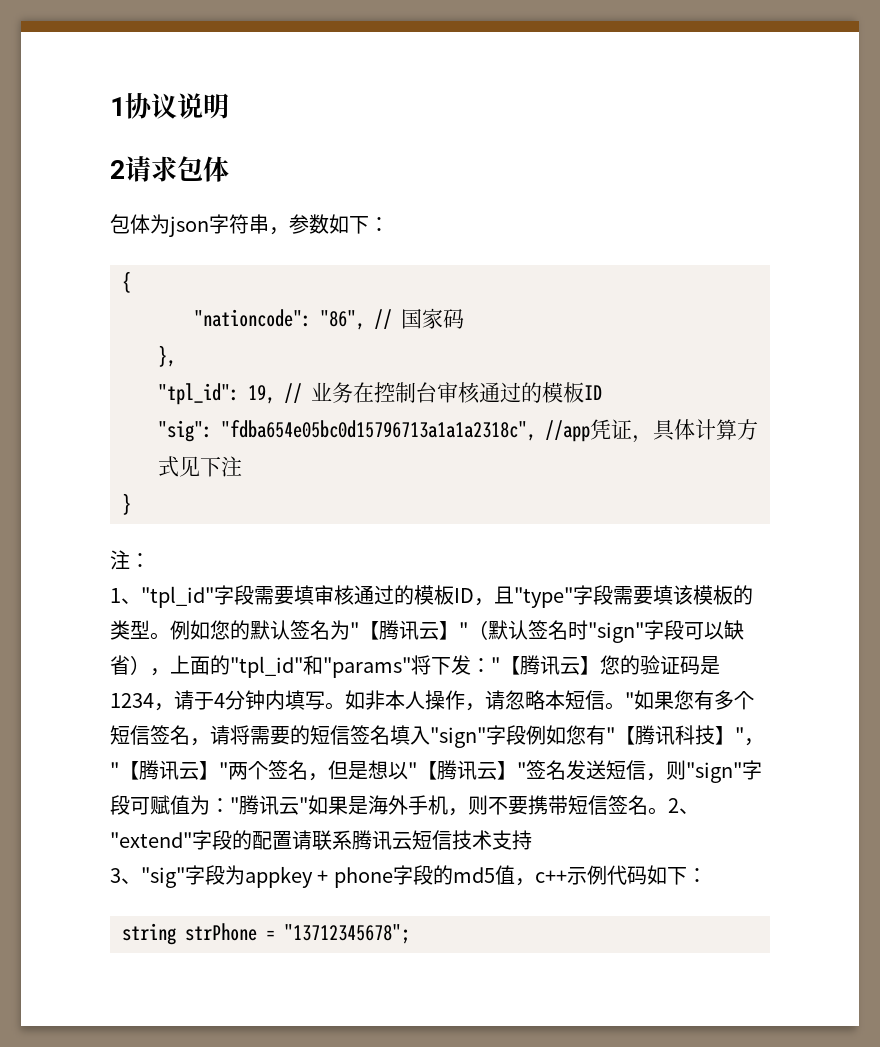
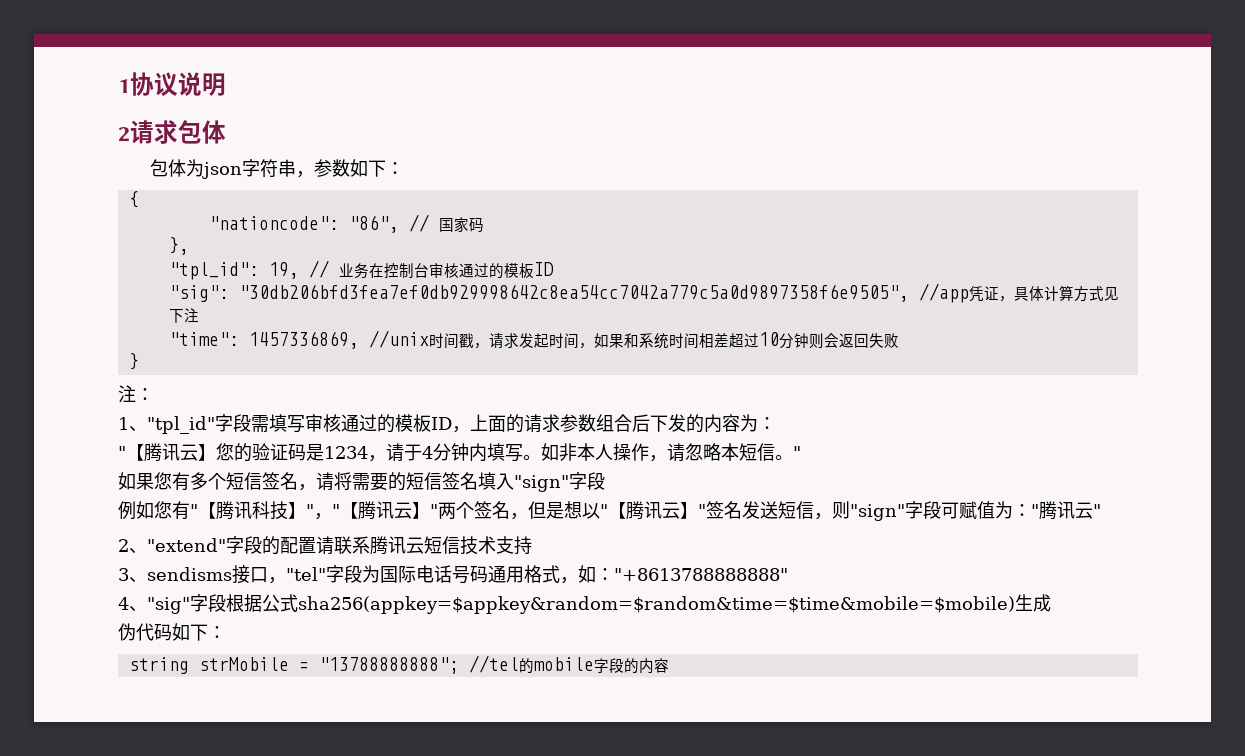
- "sig": "fdba654e05bc0d15796713a1a1a2318c", //app凭证，具体计算方式见下注
+ "sig": "30db206bfd3fea7ef0db929998642c8ea54cc7042a779c5a0d9897358f6e9505", //app凭证，具体计算方式见下注
+ "time": 1457336869, //unix时间戳，请求发起时间，如果和系统时间相差超过10分钟则会返回失败
- 1、"tpl_id"字段需要填审核通过的模板ID，且"type"字段需要填该模板的类型。例如您的默认签名为"【腾讯云】"（默认签名时"sign"字段可以缺省），上面的"tpl_id"和"params"将下发："【腾讯云】您的验证码是1234，请于4分钟内填写。
+ 1、"tpl_id"字段需填写审核通过的模板ID，上面的请求参数组合后下发的内容为：
+ "【腾讯云】您的验证码是1234，请于4分钟内填写。
- 如非本人操作，请忽略本短信。"如果您有多个短信签名，请将需要的短信签名填入"sign"字段例如您有"【腾讯科技】"，"【腾讯云】"两个签名，但是想以"【腾讯云】"签名发送短信，则"sign"字段可赋值为：
+ 如非本人操作，请忽略本短信。"
+ 如果您有多个短信签名，请将需要的短信签名填入"sign"字段
+ 例如您有"【腾讯科技】"，"【腾讯云】"两个签名，但是想以"【腾讯云】"签名发送短信，则"sign"字段可赋值为：
- "腾讯云"如果是海外手机，则不要携带短信签名。2、"extend"字段的配置请联系腾讯云短信技术支持
+ "腾讯云"
+ 2、"extend"字段的配置请联系腾讯云短信技术支持
- 3、"sig"字段为appkey + phone字段的md5值，c++示例代码如下：
- string strPhone = "13712345678";
+ 3、sendisms接口，"tel"字段为国际电话号码通用格式，如："+8613788888888"
+ 4、"sig"字段根据公式sha256(appkey=$appkey&random=$random&time=$time&mobile=$mobile)生成
+ 伪代码如下：
+ string strMobile = "13788888888"; //tel的mobile字段的内容

